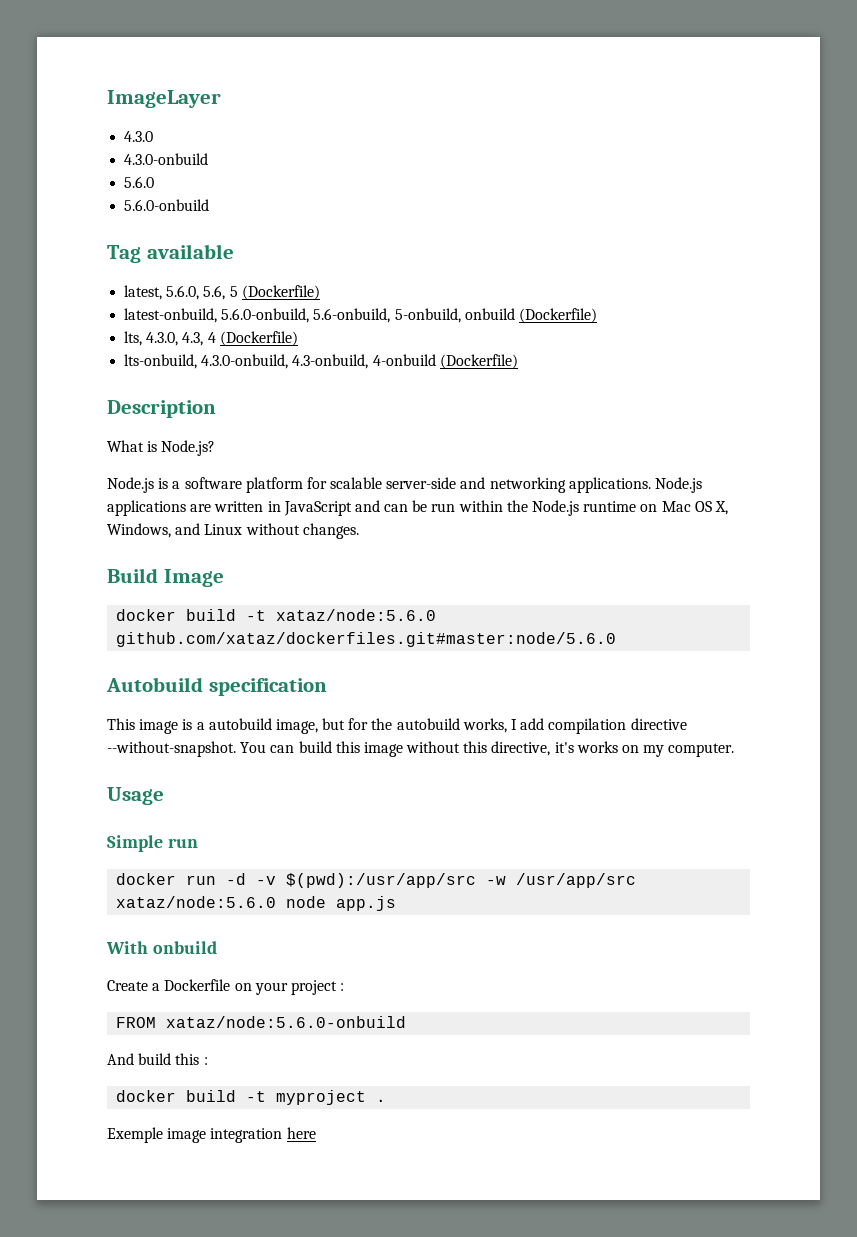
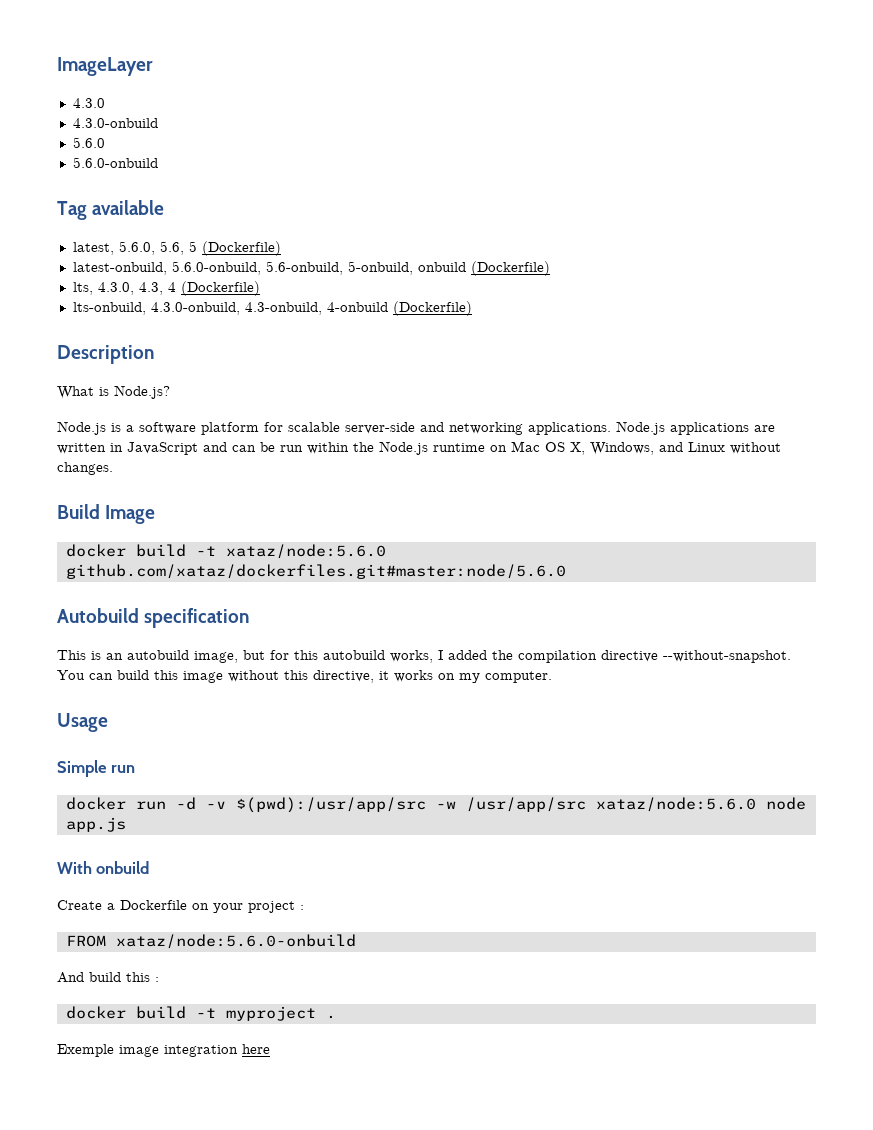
- This image is a autobuild image, but for the autobuild works, I add compilation directive --without-snapshot.
+ This is an autobuild image, but for this autobuild works, I added the compilation directive --without-snapshot.
- You can build this image without this directive, it's works on my computer.
+ You can build this image without this directive, it works on my computer.

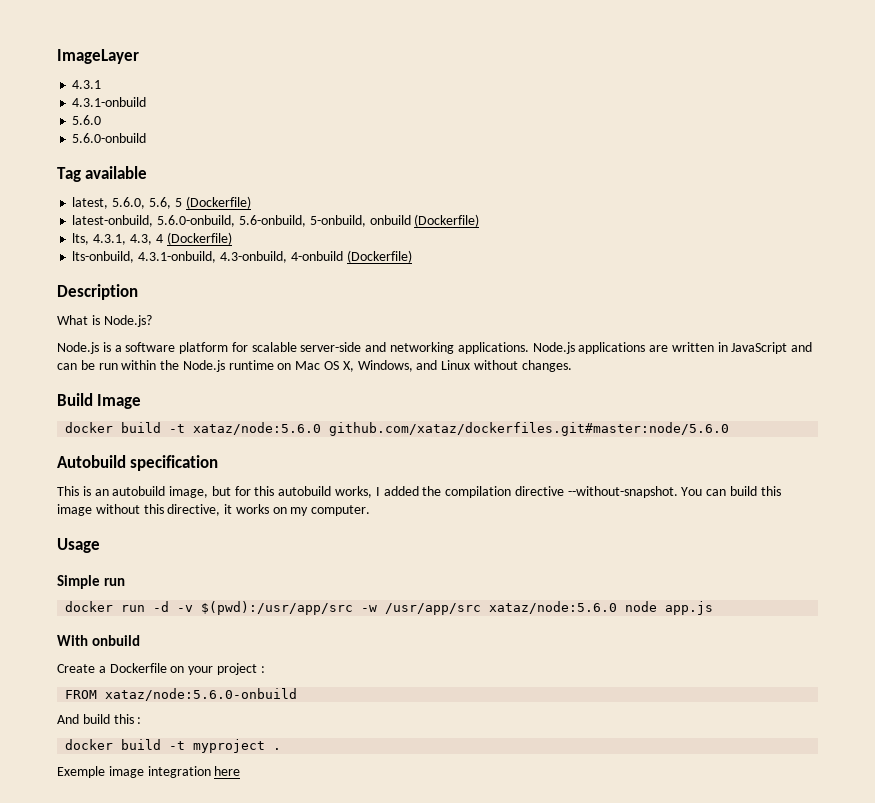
- 4.3.0
- 4.3.0-onbuild
+ 4.3.1
+ 4.3.1-onbuild
- lts, 4.3.0, 4.3, 4 (Dockerfile)
+ lts, 4.3.1, 4.3, 4 (Dockerfile)
- lts-onbuild, 4.3.0-onbuild, 4.3-onbuild, 4-onbuild (Dockerfile)
+ lts-onbuild, 4.3.1-onbuild, 4.3-onbuild, 4-onbuild (Dockerfile)

